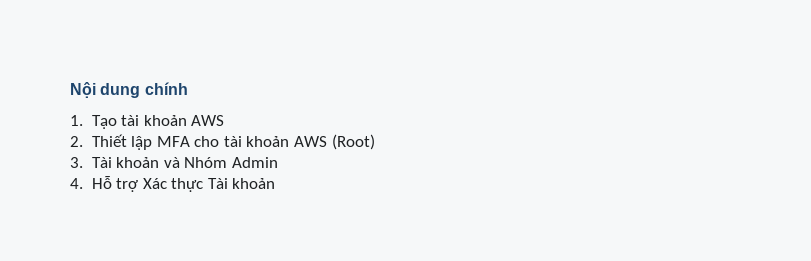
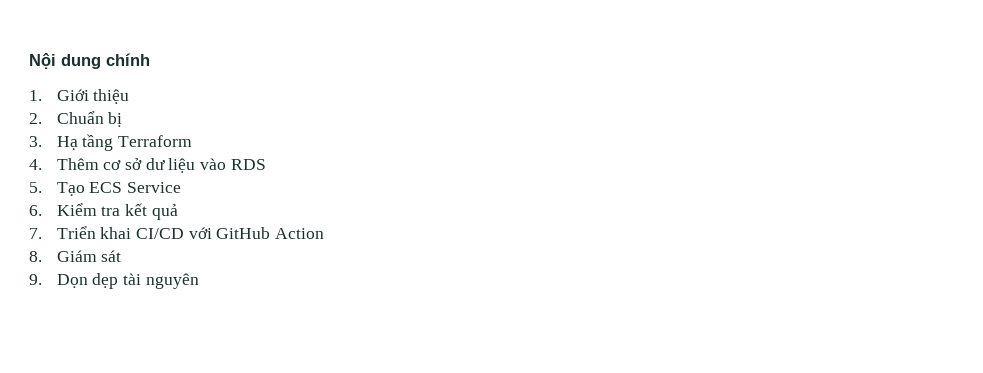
- 1. Tạo tài khoản AWS
- 2. Thiết lập MFA cho tài khoản AWS (Root)
- 3. Tài khoản và Nhóm Admin
- 4. Hỗ trợ Xác thực Tài khoản
+ 1. Giới thiệu
+ 2. Chuẩn bị
+ 3. Hạ tầng Terraform
+ 4. Thêm cơ sở dư liệu vào RDS
+ 5. Tạo ECS Service
+ 6. Kiểm tra kết quả
+ 7. Triển khai CI/CD với GitHub Action
+ 8. Giám sát
+ 9. Dọn dẹp tài nguyên

